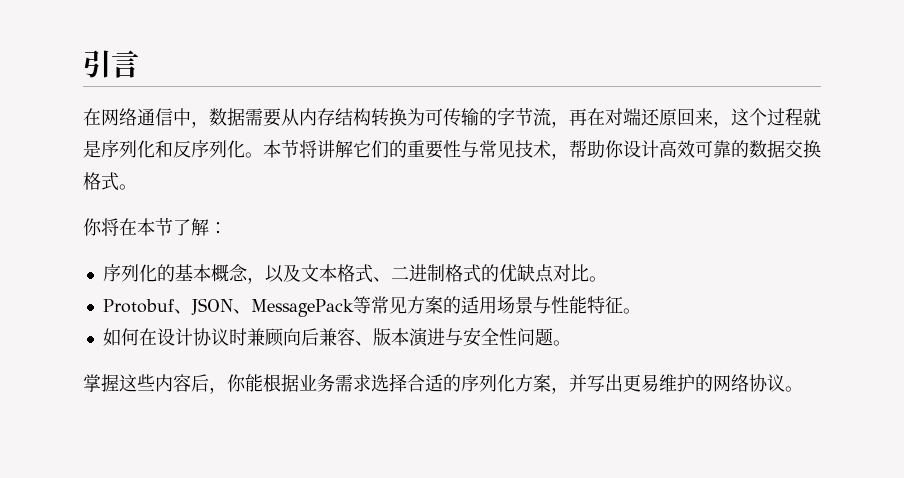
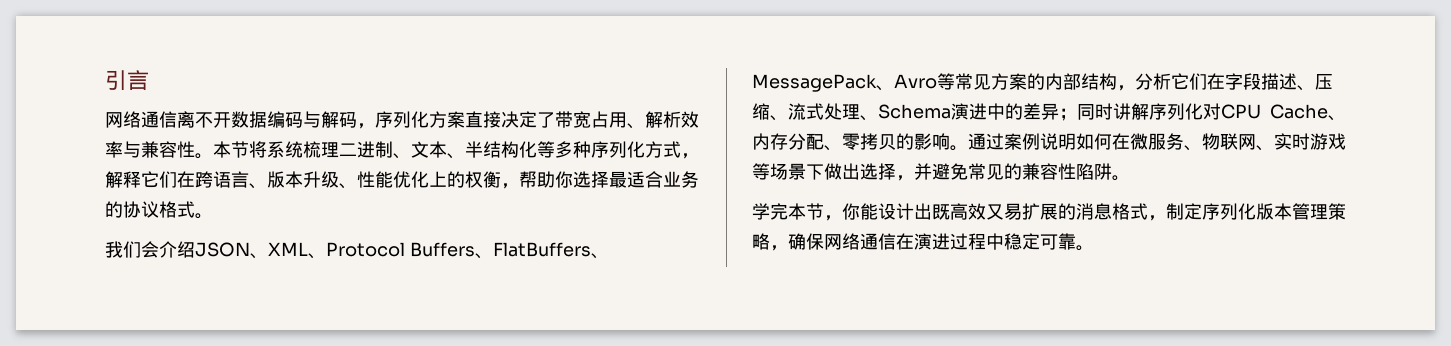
- 在网络通信中，数据需要从内存结构转换为可传输的字节流，再在对端还原回来，这个过程就是序列化和反序列化。本节将讲解它们的重要性与常见技术，帮助你设计高效可靠的数据交换格式。
- 你将在本节了解：
- 序列化的基本概念，以及文本格式、二进制格式的优缺点对比。
- Protobuf、JSON、MessagePack等常见方案的适用场景与性能特征。
- 如何在设计协议时兼顾向后兼容、版本演进与安全性问题。
- 掌握这些内容后，你能根据业务需求选择合适的序列化方案，并写出更易维护的网络协议。
+ 网络通信离不开数据编码与解码，序列化方案直接决定了带宽占用、解析效率与兼容性。本节将系统梳理二进制、文本、半结构化等多种序列化方式，解释它们在跨语言、版本升级、性能优化上的权衡，帮助你选择最适合业务的协议格式。
+ 我们会介绍JSON、XML、Protocol Buffers、FlatBuffers、MessagePack、Avro等常见方案的内部结构，分析它们在字段描述、压缩、流式处理、Schema演进中的差异；同时讲解序列化对CPU Cache、内存分配、零拷贝的影响。通过案例说明如何在微服务、物联网、实时游戏等场景下做出选择，并避免常见的兼容性陷阱。
+ 学完本节，你能设计出既高效又易扩展的消息格式，制定序列化版本管理策略，确保网络通信在演进过程中稳定可靠。

